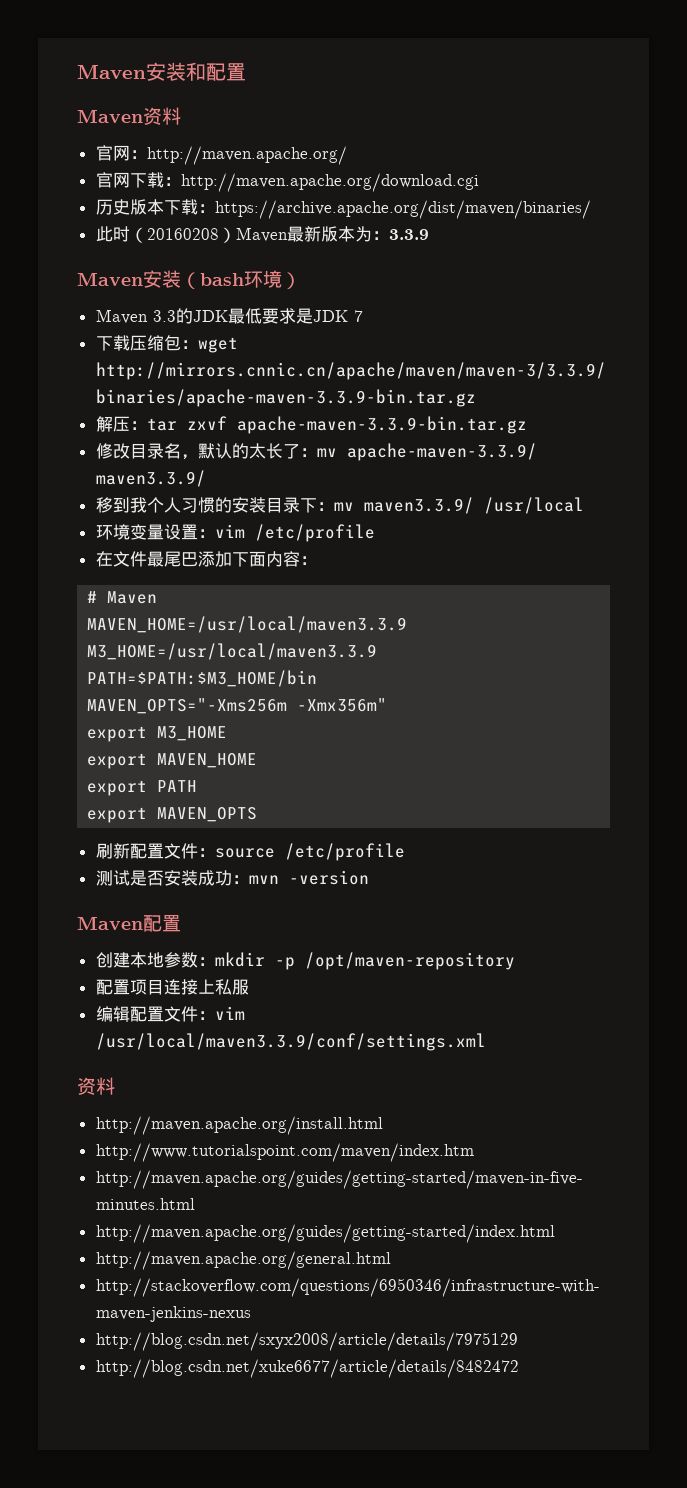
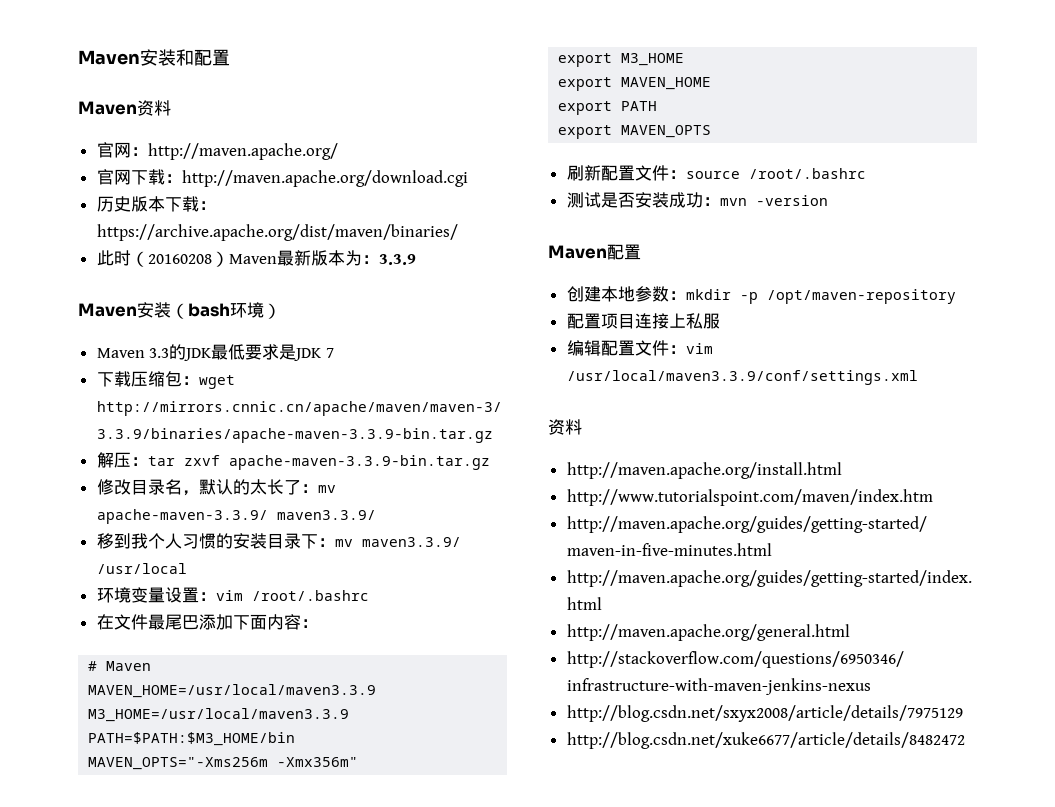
- 环境变量设置：vim /etc/profile
+ 环境变量设置：vim /root/.bashrc
- 刷新配置文件：source /etc/profile
+ 刷新配置文件：source /root/.bashrc

